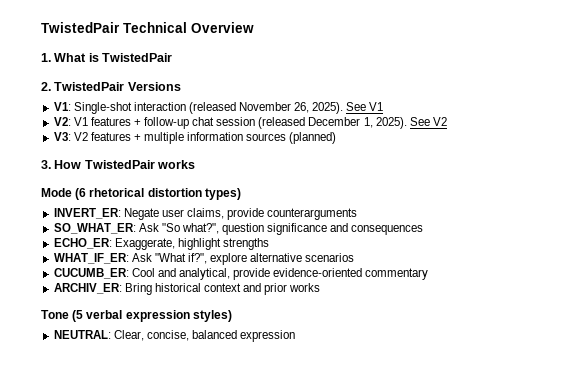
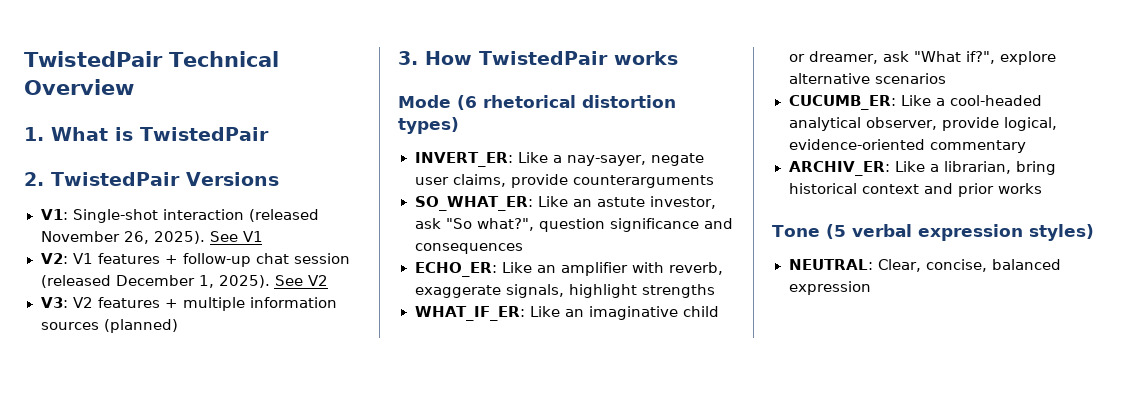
- INVERT_ER: Negate user claims, provide counterarguments
+ INVERT_ER: Like a nay-sayer, negate user claims, provide counterarguments
- SO_WHAT_ER: Ask "So what?", question significance and consequences
+ SO_WHAT_ER: Like an astute investor, ask "So what?", question significance and consequences
- ECHO_ER: Exaggerate, highlight strengths
- WHAT_IF_ER: Ask "What if?", explore alternative scenarios
+ ECHO_ER: Like an amplifier with reverb, exaggerate signals, highlight strengths
+ WHAT_IF_ER: Like an imaginative child or dreamer, ask "What if?", explore alternative scenarios
- CUCUMB_ER: Cool and analytical, provide evidence-oriented commentary
+ CUCUMB_ER: Like a cool-headed analytical observer, provide logical, evidence-oriented commentary
- ARCHIV_ER: Bring historical context and prior works
+ ARCHIV_ER: Like a librarian, bring historical context and prior works

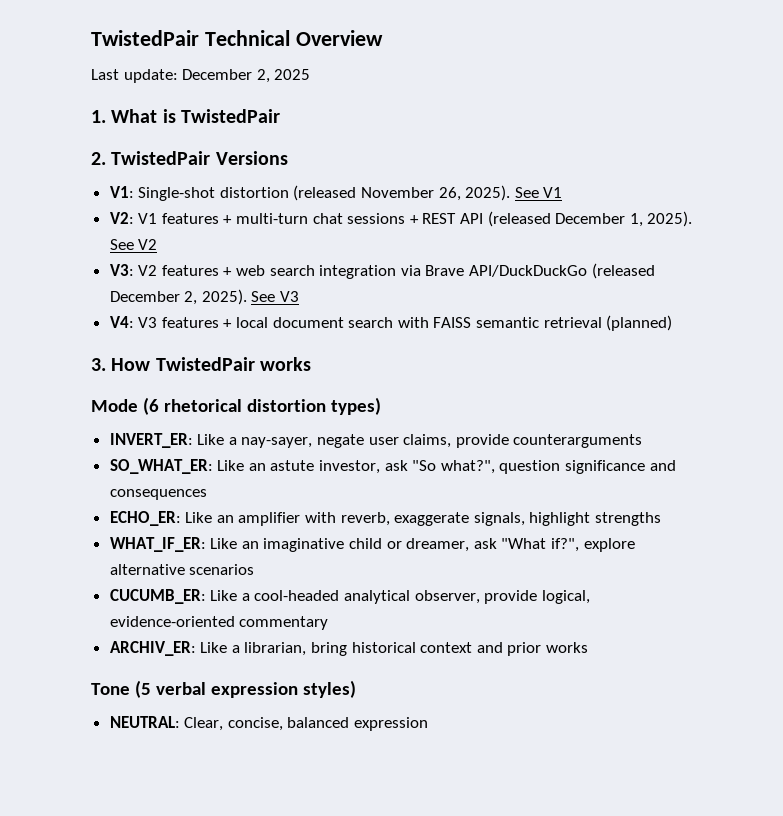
+ Last update: December 2, 2025
- V1: Single-shot interaction (released November 26, 2025).
+ V1: Single-shot distortion (released November 26, 2025).
- V2: V1 features + follow-up chat session (released December 1, 2025).
+ V2: V1 features + multi-turn chat sessions + REST API (released December 1, 2025).
- V3: V2 features + multiple information sources (planned)
+ V3: V2 features + web search integration via Brave API/DuckDuckGo (released December 2, 2025). See V3
+ V4: V3 features + local document search with FAISS semantic retrieval (planned)

